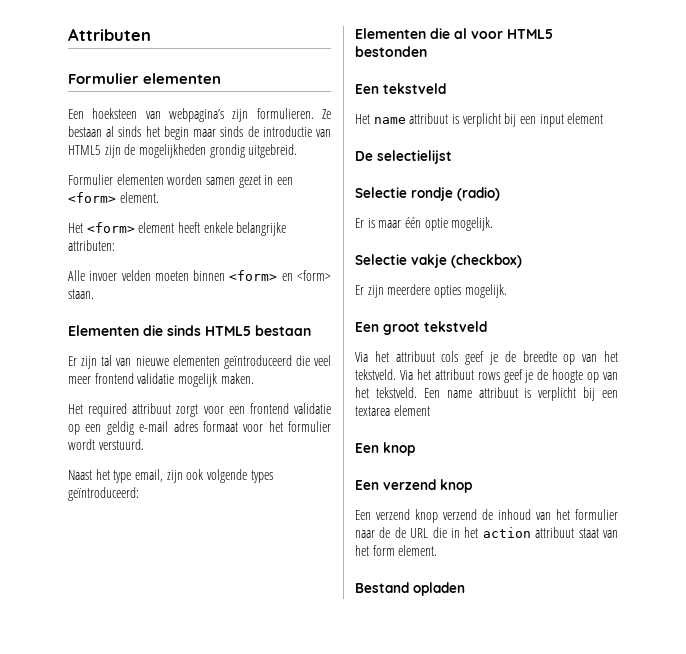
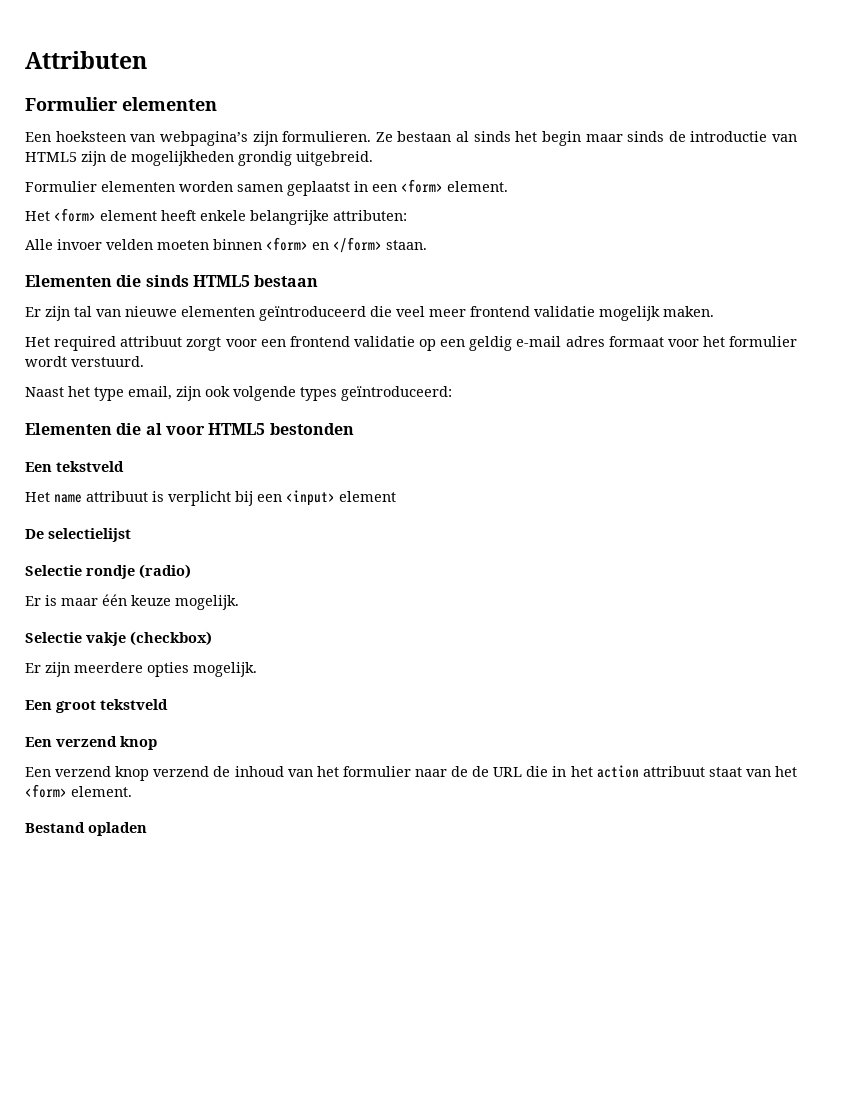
- Formulier elementen worden samen gezet in een <form> element.
+ Formulier elementen worden samen geplaatst in een <form> element.
- Alle invoer velden moeten binnen <form> en <form> staan.
+ Alle invoer velden moeten binnen <form> en </form> staan.
- Het name attribuut is verplicht bij een input element
+ Het name attribuut is verplicht bij een <input> element
- Er is maar één optie mogelijk.
+ Er is maar één keuze mogelijk.
- Via het attribuut cols geef je de breedte op van het tekstveld. Via het attribuut rows geef je de hoogte op van het tekstveld. Een name attribuut is verplicht bij een textarea element
- Een knop
- Een verzend knop verzend de inhoud van het formulier naar de de URL die in het action attribuut staat van het form element.
+ Een verzend knop verzend de inhoud van het formulier naar de de URL die in het action attribuut staat van het <form> element.

